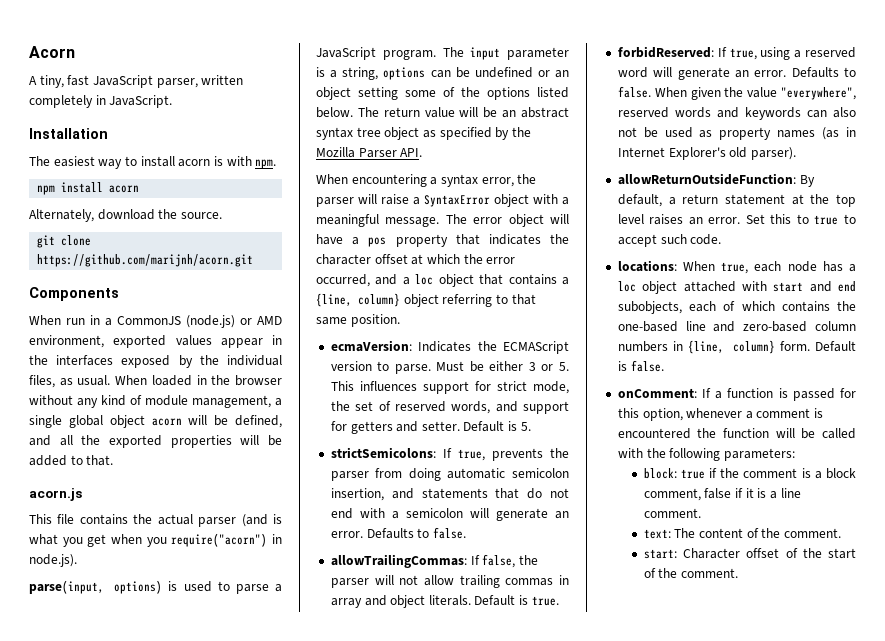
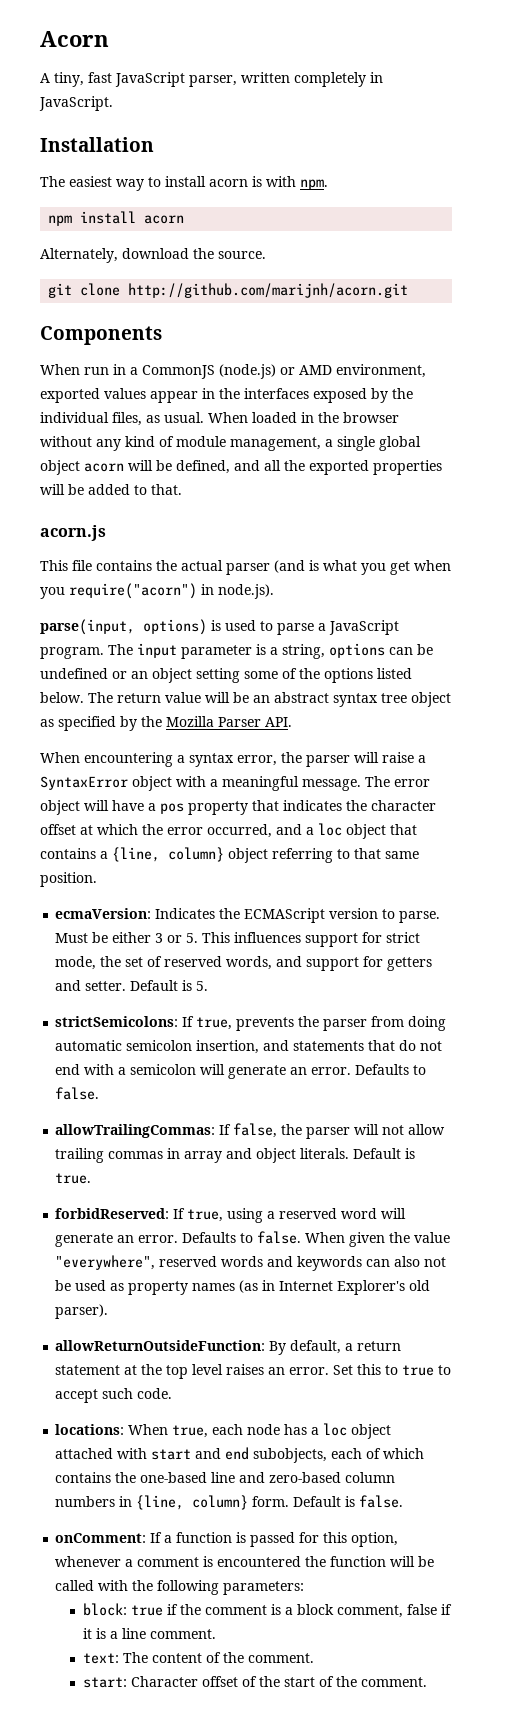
- git clone https://github.com/marijnh/acorn.git
+ git clone http://github.com/marijnh/acorn.git

